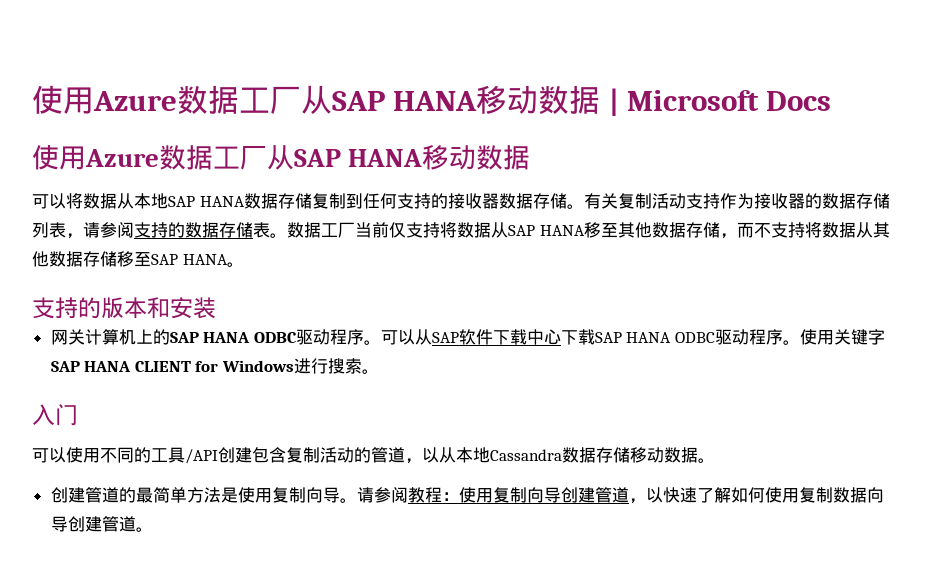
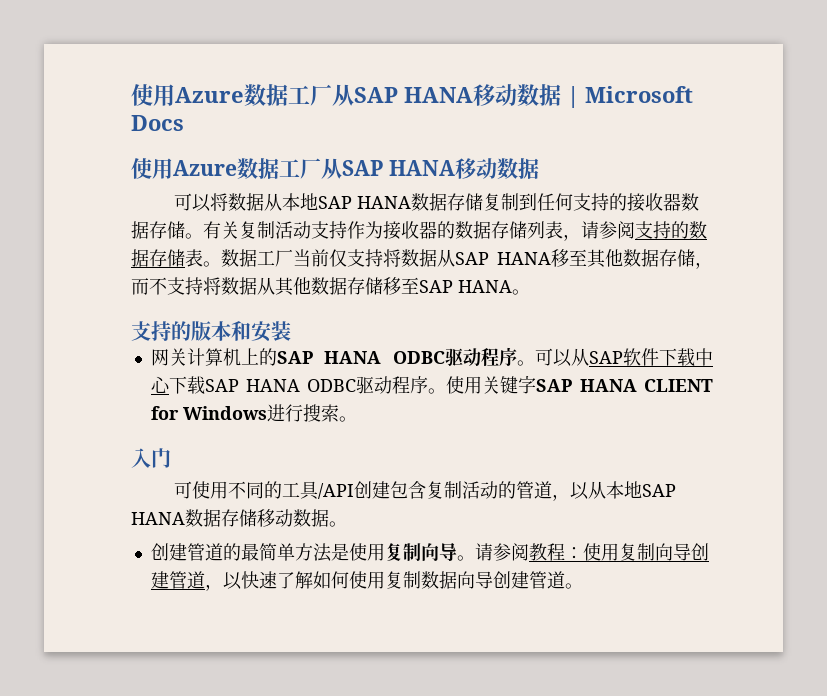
- 可以使用不同的工具/API创建包含复制活动的管道，以从本地Cassandra数据存储移动数据。
+ 可使用不同的工具/API创建包含复制活动的管道，以从本地SAP HANA数据存储移动数据。

